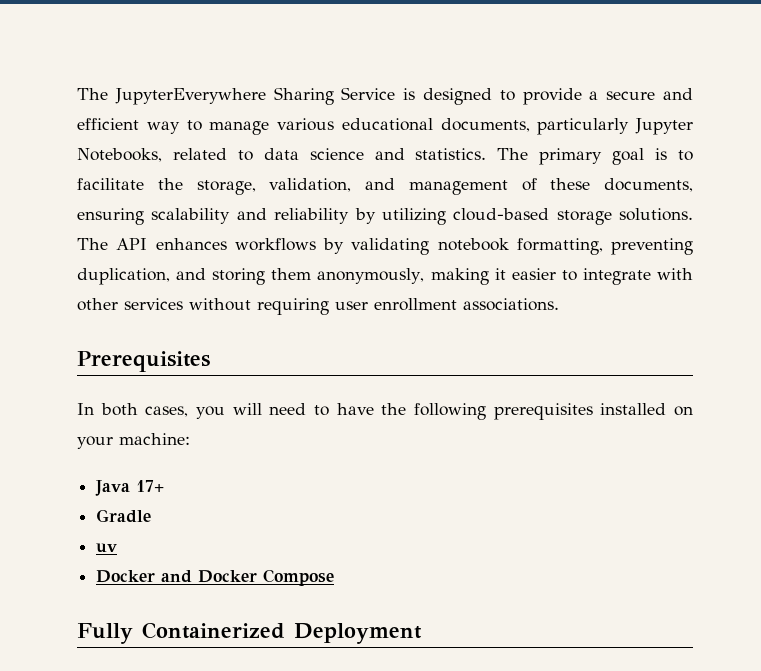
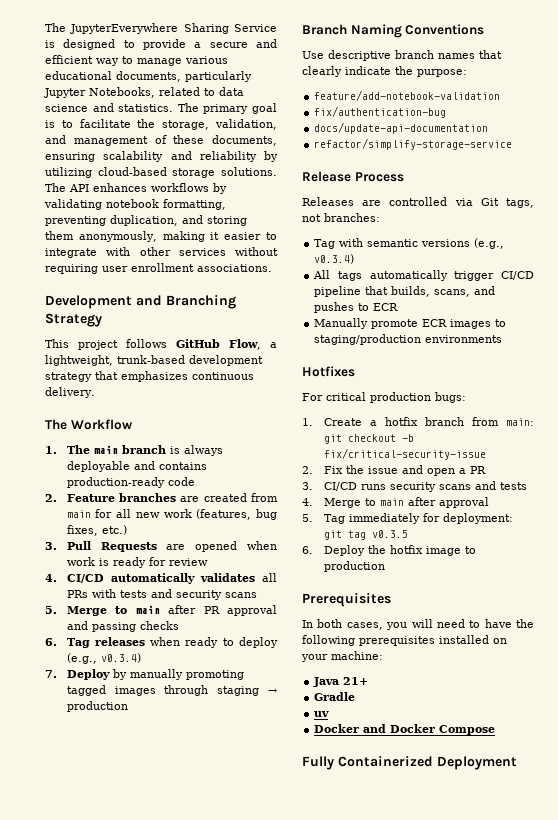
+ Development and Branching Strategy
+ This project follows GitHub Flow, a lightweight, trunk-based development strategy that emphasizes continuous delivery.
+ The Workflow
+ 1. The main branch is always deployable and contains production-ready code
+ 2. Feature branches are created from main for all new work (features, bug fixes, etc.)
+ 3. Pull Requests are opened when work is ready for review
+ 4. CI/CD automatically validates all PRs with tests and security scans
+ 5. Merge to main after PR approval and passing checks
+ 6. Tag releases when ready to deploy (e.g., v0.3.4)
+ 7. Deploy by manually promoting tagged images through staging → production
+ Branch Naming Conventions
+ Use descriptive branch names that clearly indicate the purpose:
+ feature/add-notebook-validation
+ fix/authentication-bug
+ docs/update-api-documentation
+ refactor/simplify-storage-service
+ Release Process
+ Releases are controlled via Git tags, not branches:
+ Tag with semantic versions (e.g., v0.3.4)
+ All tags automatically trigger CI/CD pipeline that builds, scans, and pushes to ECR
+ Manually promote ECR images to staging/production environments
+ Hotfixes
+ For critical production bugs:
+ 1. Create a hotfix branch from main: git checkout -b fix/critical-security-issue
+ 2. Fix the issue and open a PR
+ 3. CI/CD runs security scans and tests
+ 4. Merge to main after approval
+ 5. Tag immediately for deployment: git tag v0.3.5
+ 6. Deploy the hotfix image to production
- Java 17+
+ Java 21+

